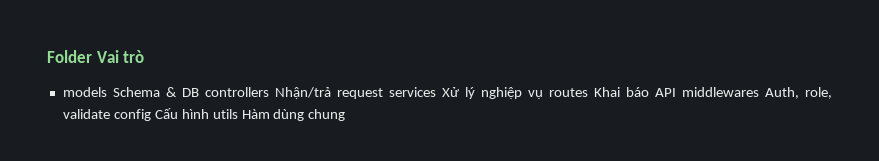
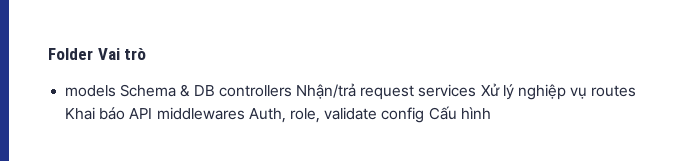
- models Schema & DB controllers Nhận/trả request services Xử lý nghiệp vụ routes Khai báo API middlewares Auth, role, validate config Cấu hình utils Hàm dùng chung
+ models Schema & DB controllers Nhận/trả request services Xử lý nghiệp vụ routes Khai báo API middlewares Auth, role, validate config Cấu hình

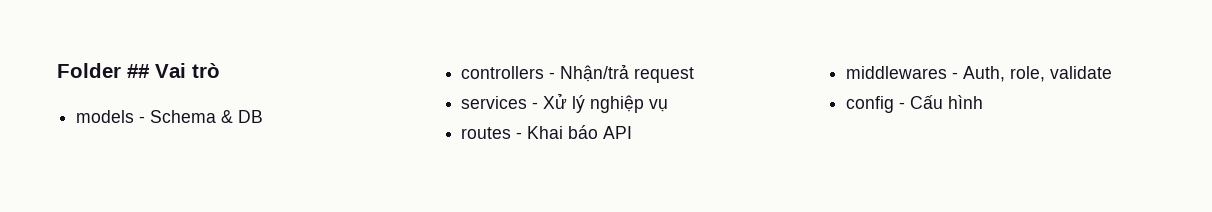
- Folder Vai trò
+ Folder ## Vai trò
- models Schema & DB controllers Nhận/trả request services Xử lý nghiệp vụ routes Khai báo API middlewares Auth, role, validate config Cấu hình
+ models - Schema & DB
+ controllers - Nhận/trả request
+ services - Xử lý nghiệp vụ
+ routes - Khai báo API
+ middlewares - Auth, role, validate
+ config - Cấu hình

